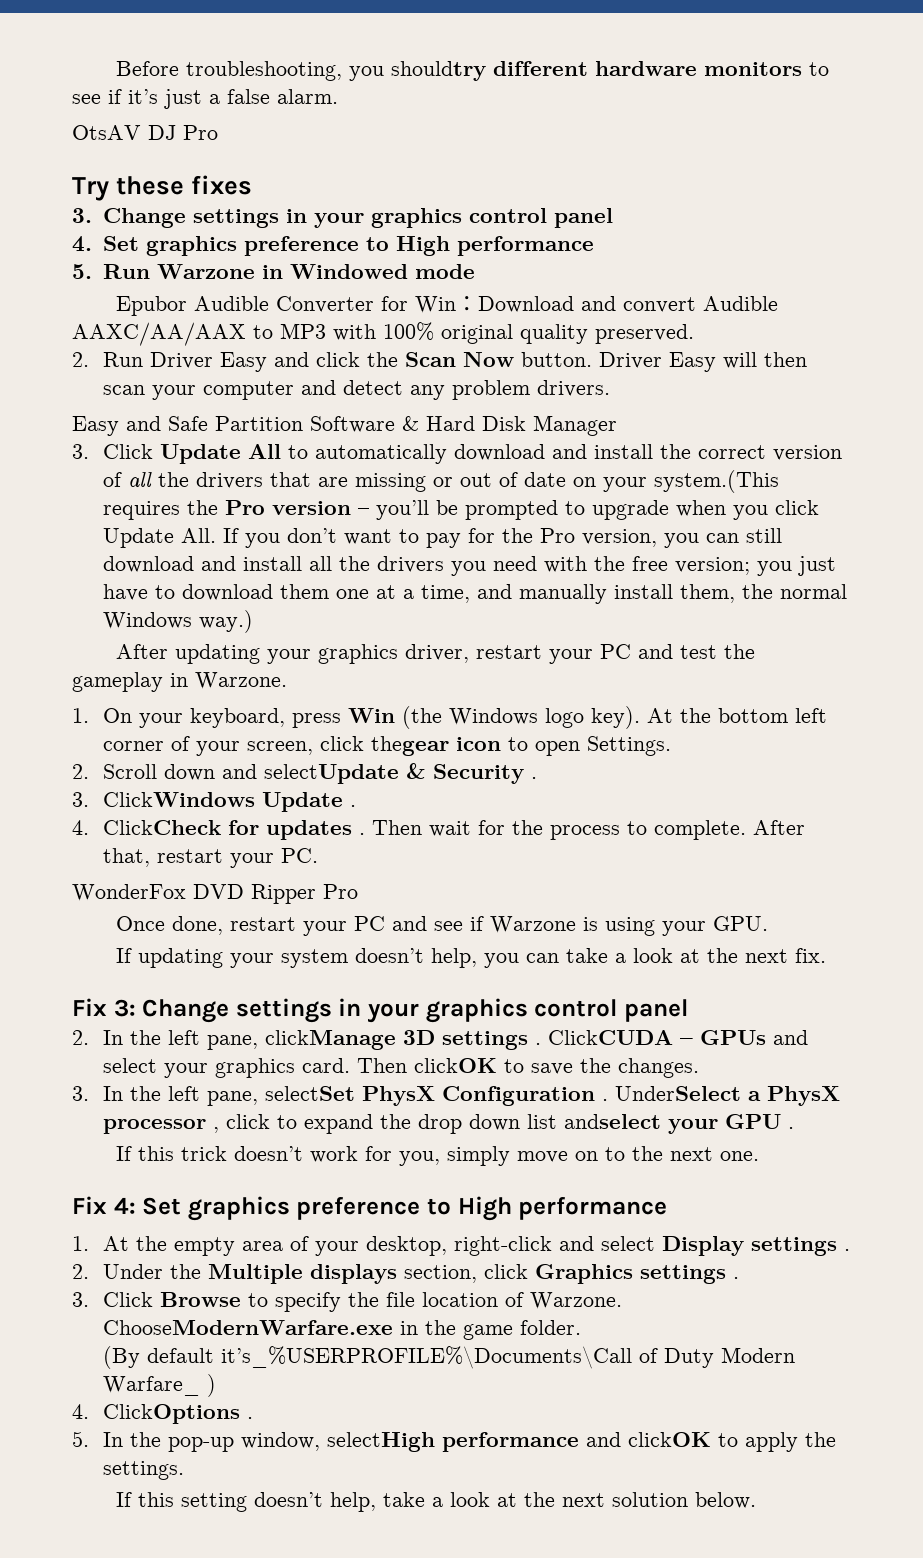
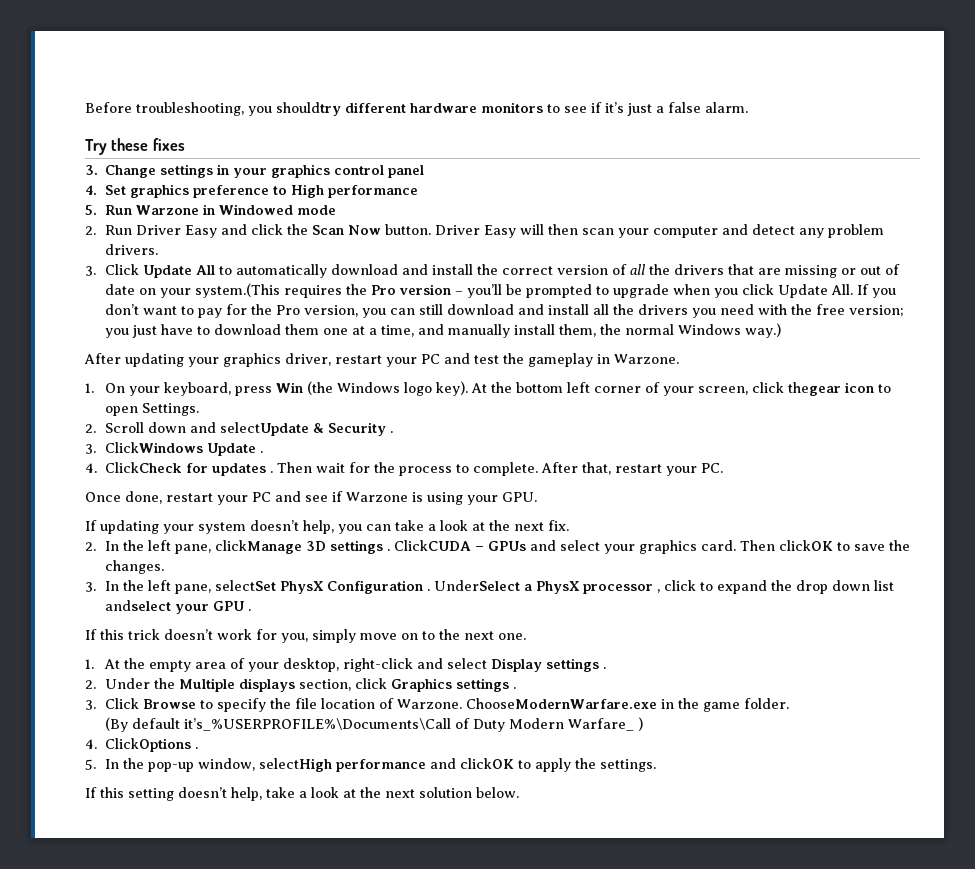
- OtsAV DJ Pro
- Epubor Audible Converter for Win：Download and convert Audible AAXC/AA/AAX to MP3 with 100% original quality preserved.
- Easy and Safe Partition Software & Hard Disk Manager
- WonderFox DVD Ripper Pro
- Fix 3: Change settings in your graphics control panel
- Fix 4: Set graphics preference to High performance

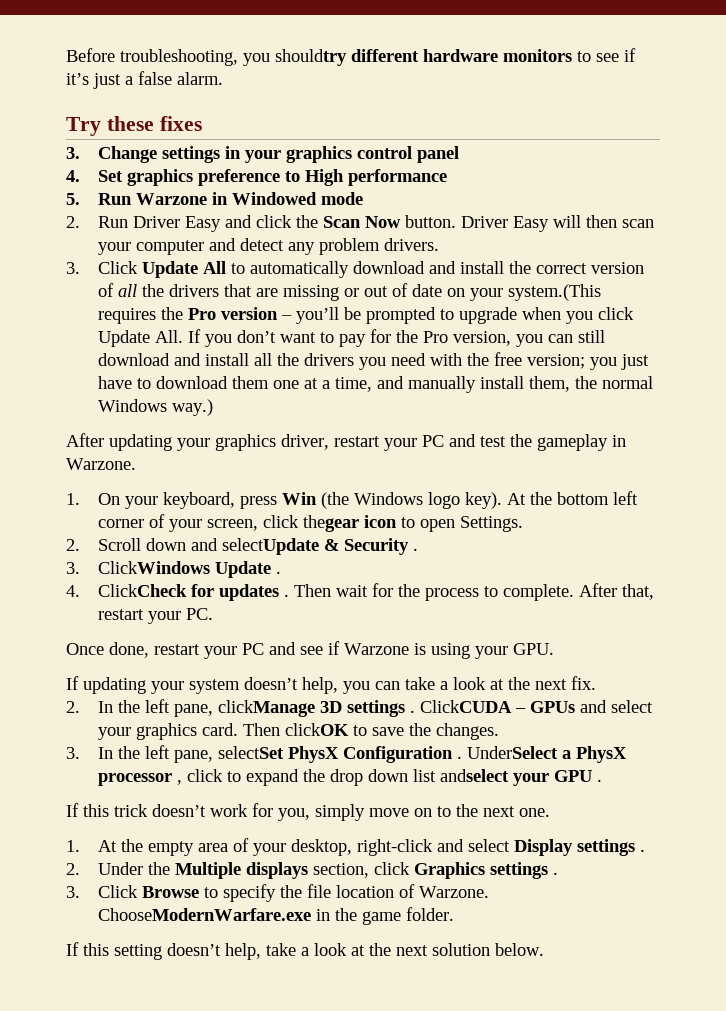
- (By default it’s_%USERPROFILE%\Documents\Call of Duty Modern Warfare_ )
- 4. ClickOptions .
- 5. In the pop-up window, selectHigh performance and clickOK to apply the settings.

